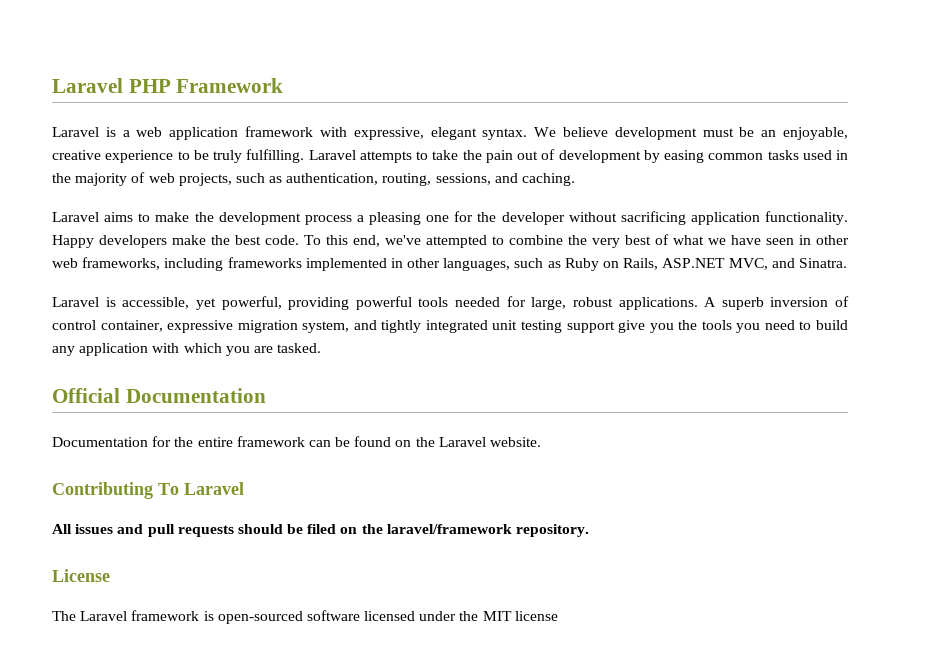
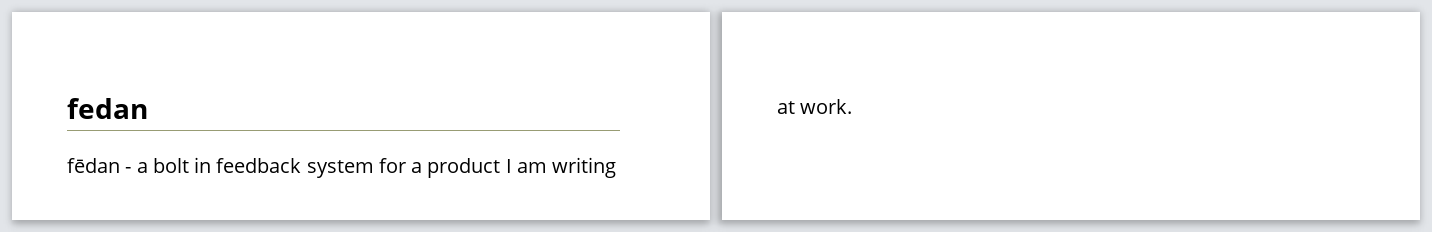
- Laravel PHP Framework
- Laravel is a web application framework with expressive, elegant syntax. We believe development must be an enjoyable, creative experience to be truly fulfilling. Laravel attempts to take the pain out of development by easing common tasks used in the majority of web projects, such as authentication, routing, sessions, and caching.
- Laravel aims to make the development process a pleasing one for the developer without sacrificing application functionality. Happy developers make the best code. To this end, we've attempted to combine the very best of what we have seen in other web frameworks, including frameworks implemented in other languages, such as Ruby on Rails, ASP.NET MVC, and Sinatra.
- Laravel is accessible, yet powerful, providing powerful tools needed for large, robust applications. A superb inversion of control container, expressive migration system, and tightly integrated unit testing support give you the tools you need to build any application with which you are tasked.
- Official Documentation
- Documentation for the entire framework can be found on the Laravel website.
- Contributing To Laravel
- All issues and pull requests should be filed on the laravel/framework repository.
- License
- The Laravel framework is open-sourced software licensed under the MIT license
+ fedan
+ fēdan - a bolt in feedback system for a product I am writing at work.

